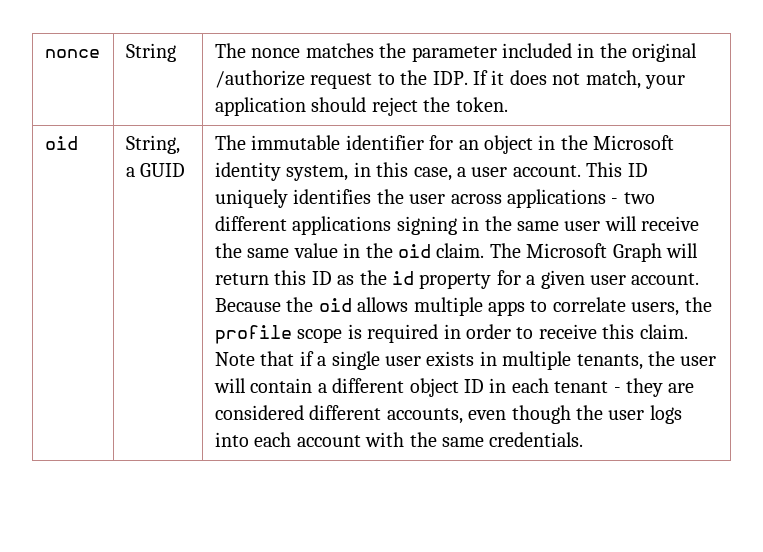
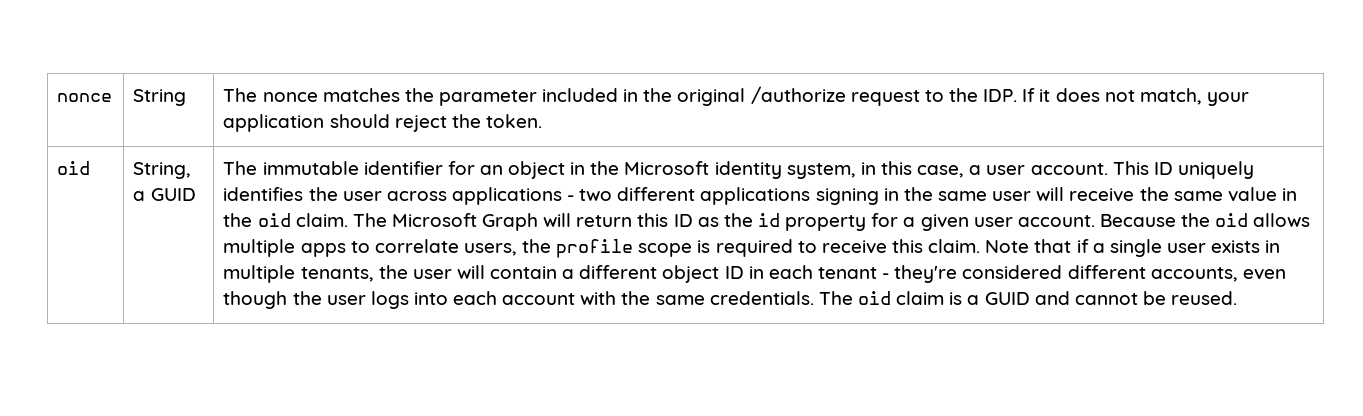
- Because the oid allows multiple apps to correlate users, the profile scope is required in order to receive this claim.
+ Because the oid allows multiple apps to correlate users, the profile scope is required to receive this claim.
- Note that if a single user exists in multiple tenants, the user will contain a different object ID in each tenant - they are considered different accounts, even though the user logs into each account with the same credentials.
+ Note that if a single user exists in multiple tenants, the user will contain a different object ID in each tenant - they're considered different accounts, even though the user logs into each account with the same credentials.
+ The oid claim is a GUID and cannot be reused.

